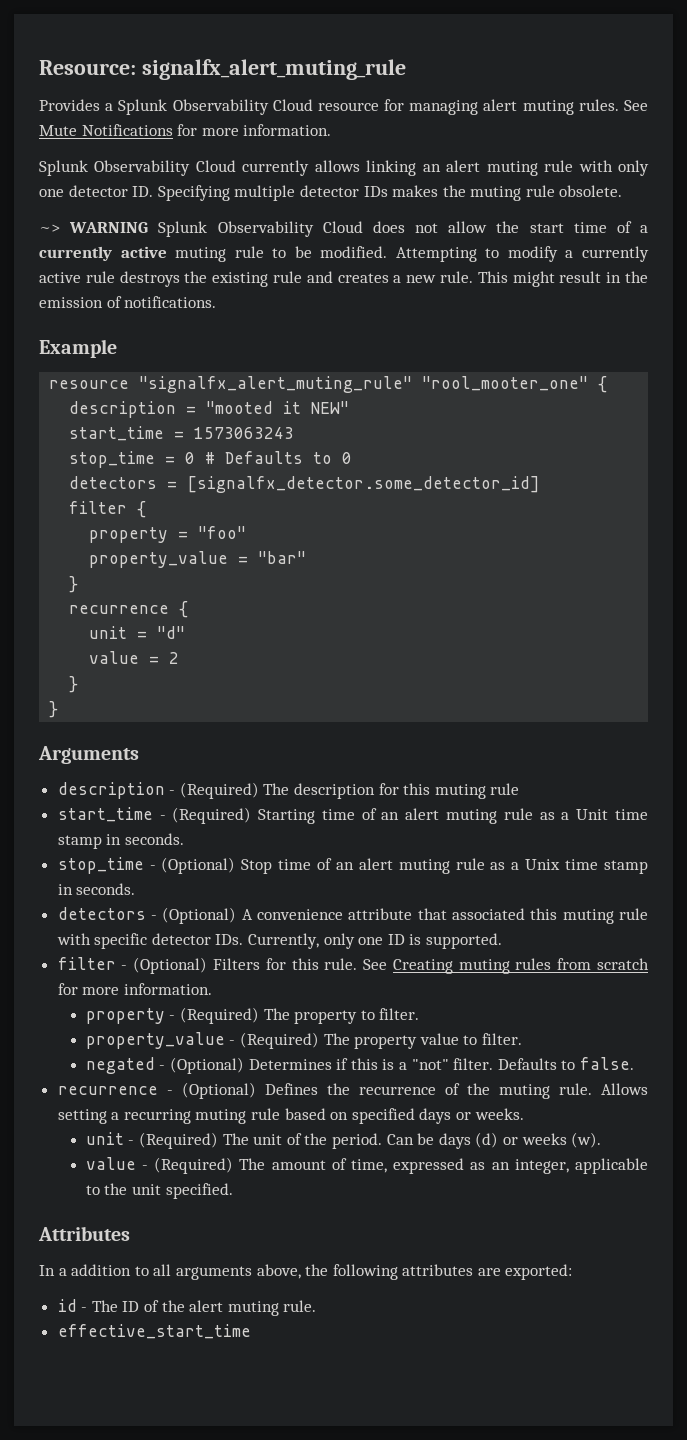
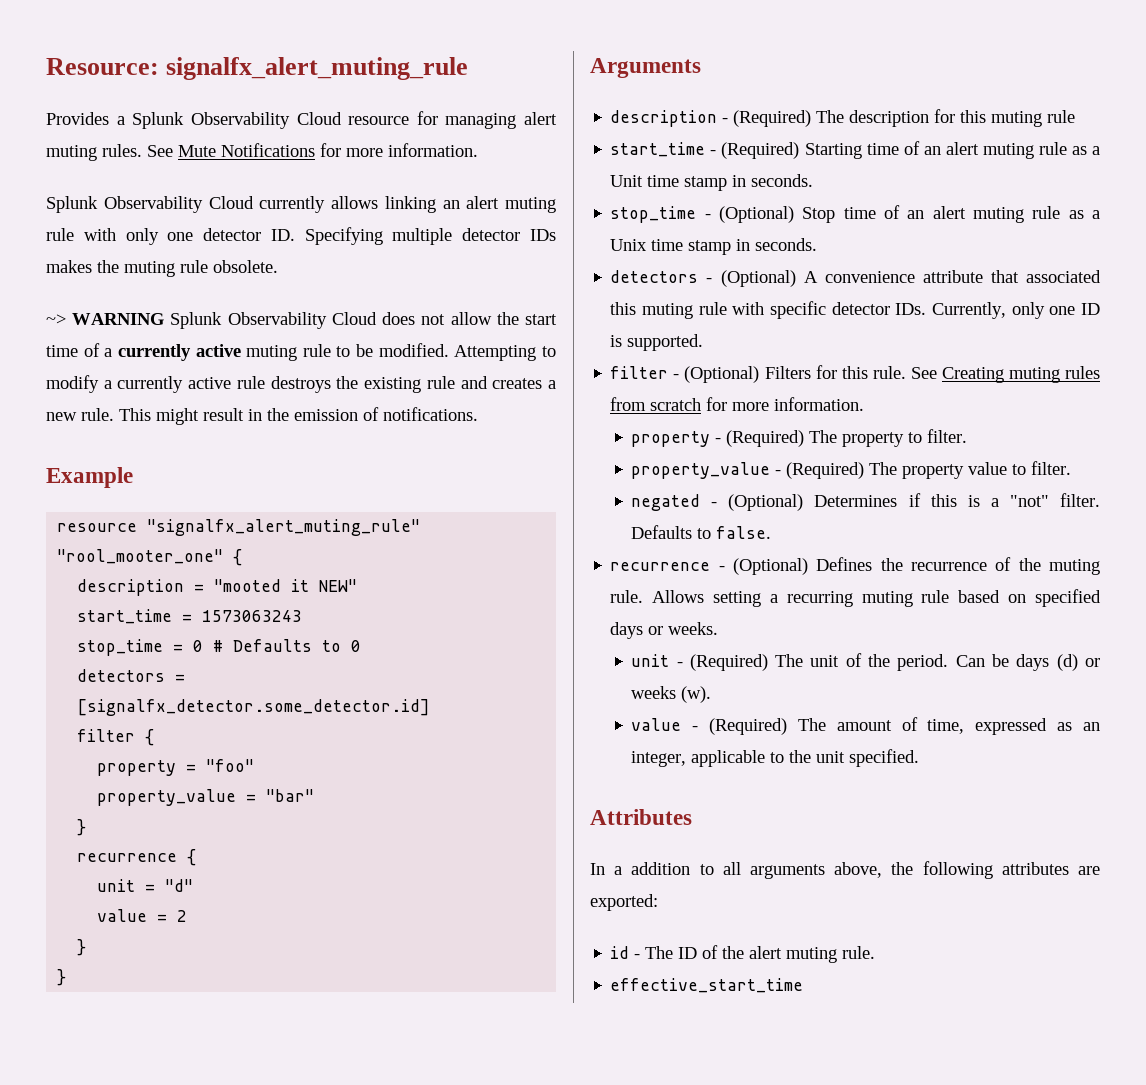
- detectors = [signalfx_detector.some_detector_id]
+ detectors = [signalfx_detector.some_detector.id]

